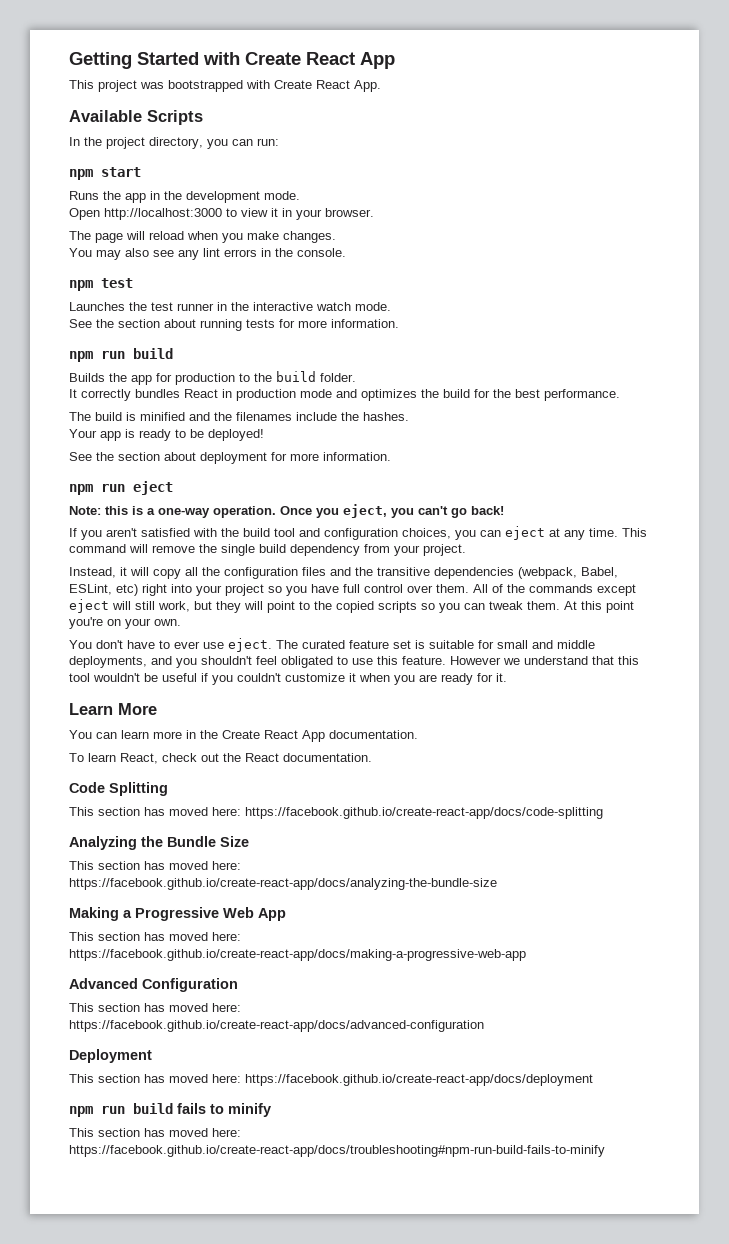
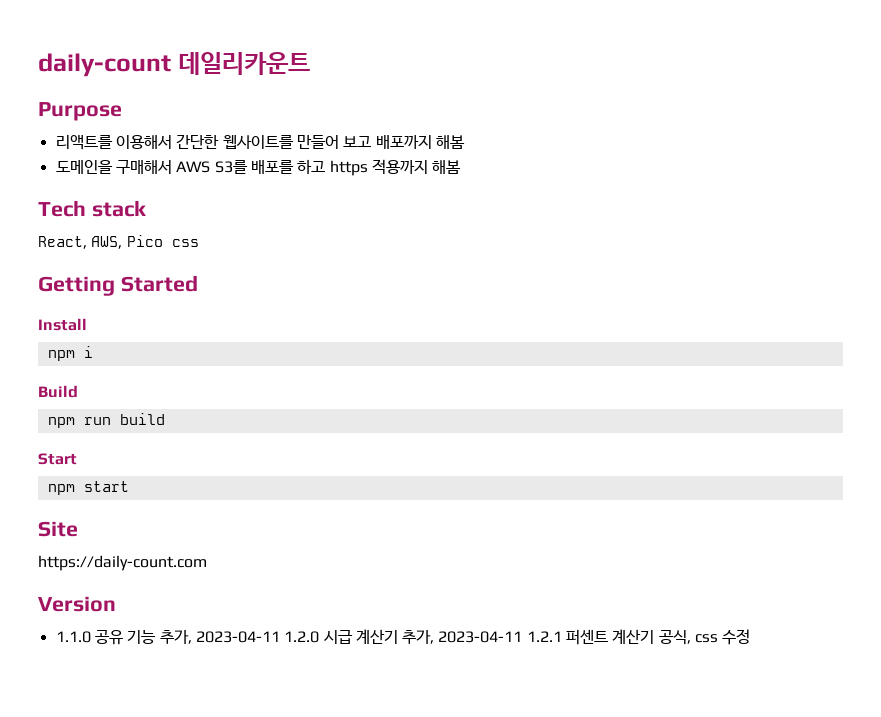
- Getting Started with Create React App
- This project was bootstrapped with Create React App.
- Available Scripts
- In the project directory, you can run:
+ daily-count 데일리카운트
+ Purpose
+ 리액트를 이용해서 간단한 웹사이트를 만들어 보고 배포까지 해봄
+ 도메인을 구매해서 AWS S3를 배포를 하고 https 적용까지 해봄
+ Tech stack
+ React, AWS, Pico css
+ Getting Started
+ Install
+ npm i
+ Build
+ npm run build
+ Start
  npm start
- Runs the app in the development mode.
- Open http://localhost:3000 to view it in your browser.
- The page will reload when you make changes.
- You may also see any lint errors in the console.
- npm test
- Launches the test runner in the interactive watch mode.
- See the section about running tests for more information.
- npm run build
- Builds the app for production to the build folder.
- It correctly bundles React in production mode and optimizes the build for the best performance.
- The build is minified and the filenames include the hashes.
- Your app is ready to be deployed!
- See the section about deployment for more information.
- npm run eject
- Note: this is a one-way operation. Once you eject, you can't go back!
- If you aren't satisfied with the build tool and configuration choices, you can eject at any time. This command will remove the single build dependency from your project.
- Instead, it will copy all the configuration files and the transitive dependencies (webpack, Babel, ESLint, etc) right into your project so you have full control over them. All of the commands except eject will still work, but they will point to the copied scripts so you can tweak them. At this point you're on your own.
- You don't have to ever use eject. The curated feature set is suitable for small and middle deployments, and you shouldn't feel obligated to use this feature. However we understand that this tool wouldn't be useful if you couldn't customize it when you are ready for it.
- Learn More
- You can learn more in the Create React App documentation.
- To learn React, check out the React documentation.
- Code Splitting
- This section has moved here: https://facebook.github.io/create-react-app/docs/code-splitting
- Analyzing the Bundle Size
- This section has moved here: https://facebook.github.io/create-react-app/docs/analyzing-the-bundle-size
- Making a Progressive Web App
- This section has moved here: https://facebook.github.io/create-react-app/docs/making-a-progressive-web-app
- Advanced Configuration
- This section has moved here: https://facebook.github.io/create-react-app/docs/advanced-configuration
- Deployment
- This section has moved here: https://facebook.github.io/create-react-app/docs/deployment
- npm run build fails to minify
- This section has moved here: https://facebook.github.io/create-react-app/docs/troubleshooting#npm-run-build-fails-to-minify
+ Site
+ https://daily-count.com
+ Version
+ 1.1.0 공유 기능 추가, 2023-04-11 1.2.0 시급 계산기 추가, 2023-04-11 1.2.1 퍼센트 계산기 공식, css 수정

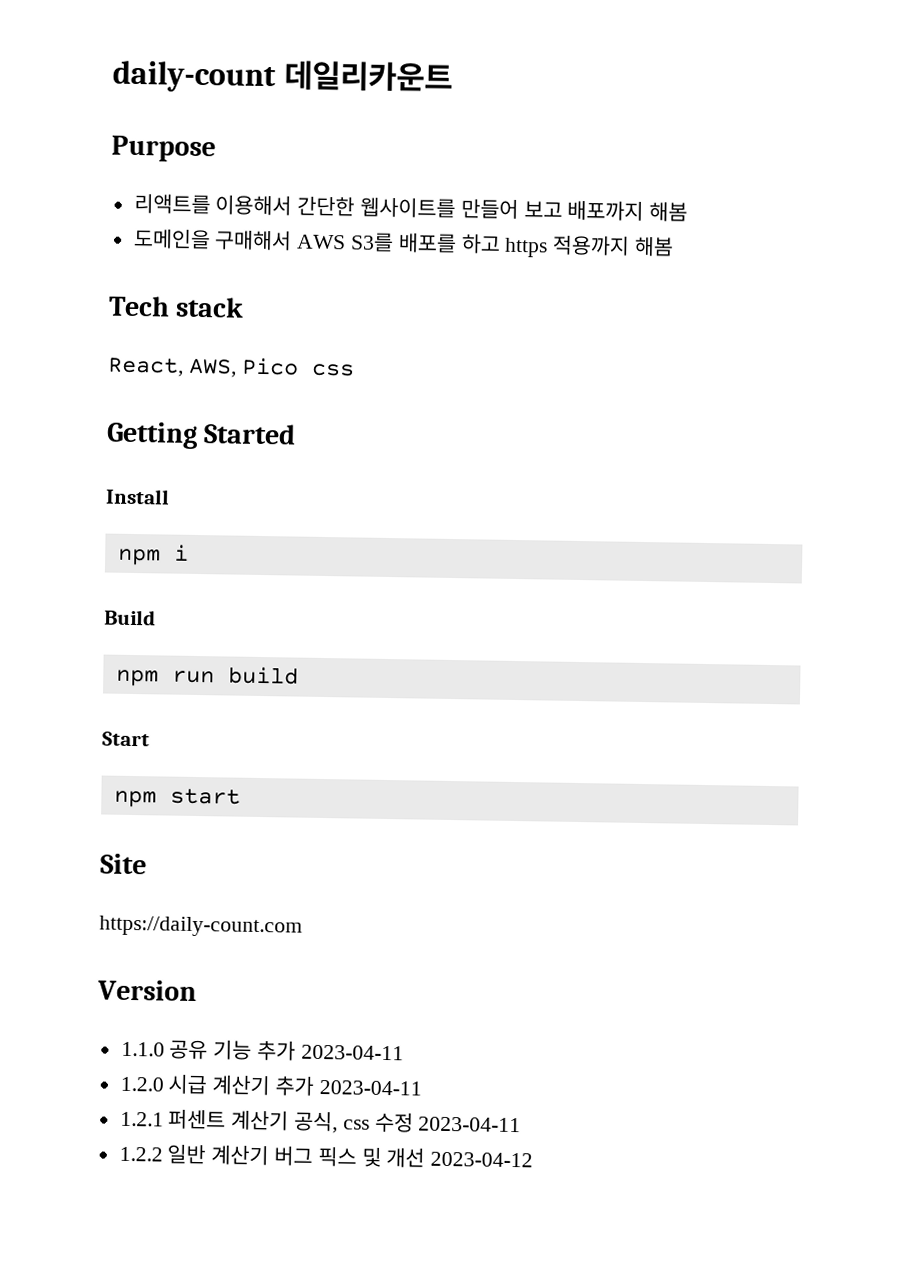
- 1.1.0 공유 기능 추가, 2023-04-11 1.2.0 시급 계산기 추가, 2023-04-11 1.2.1 퍼센트 계산기 공식, css 수정
+ 1.1.0 공유 기능 추가 2023-04-11
+ 1.2.0 시급 계산기 추가 2023-04-11
+ 1.2.1 퍼센트 계산기 공식, css 수정 2023-04-11
+ 1.2.2 일반 계산기 버그 픽스 및 개선 2023-04-12

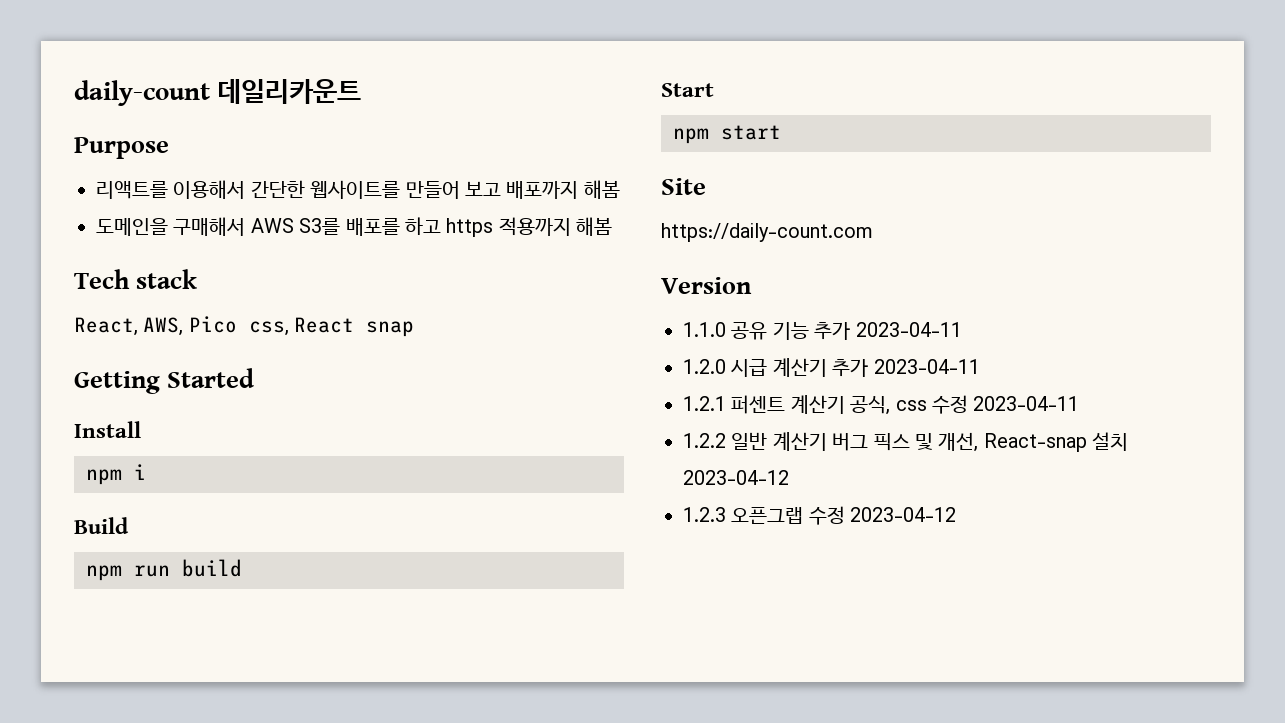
- React, AWS, Pico css
+ React, AWS, Pico css, React snap
- 1.2.2 일반 계산기 버그 픽스 및 개선 2023-04-12
+ 1.2.2 일반 계산기 버그 픽스 및 개선, React-snap 설치 2023-04-12
+ 1.2.3 오픈그랩 수정 2023-04-12

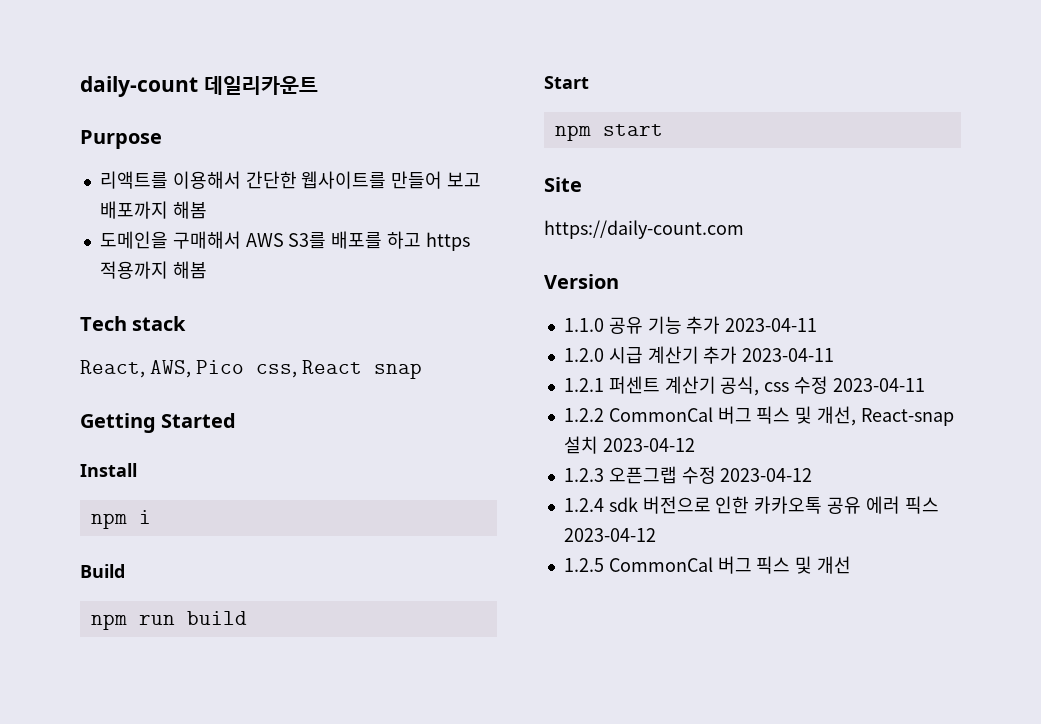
- 1.2.2 일반 계산기 버그 픽스 및 개선, React-snap 설치 2023-04-12
+ 1.2.2 CommonCal 버그 픽스 및 개선, React-snap 설치 2023-04-12
+ 1.2.4 sdk 버전으로 인한 카카오톡 공유 에러 픽스 2023-04-12
+ 1.2.5 CommonCal 버그 픽스 및 개선

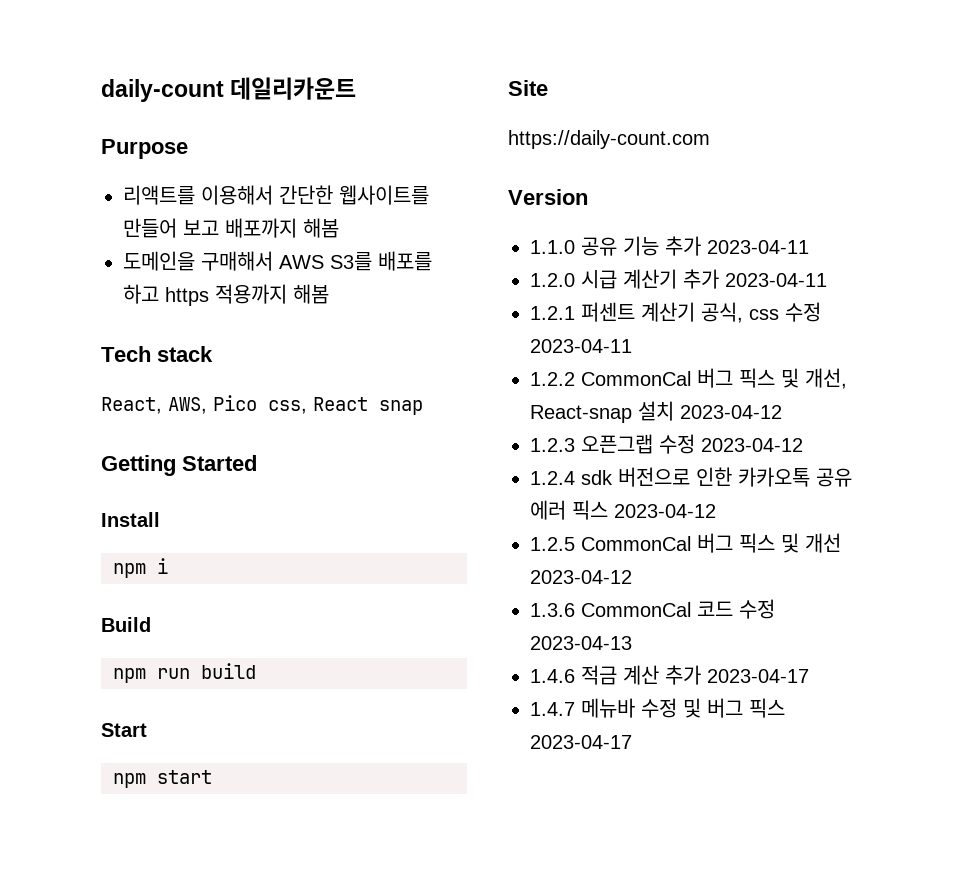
- 1.2.5 CommonCal 버그 픽스 및 개선
+ 1.2.5 CommonCal 버그 픽스 및 개선 2023-04-12
+ 1.3.6 CommonCal 코드 수정 2023-04-13
+ 1.4.6 적금 계산 추가 2023-04-17
+ 1.4.7 메뉴바 수정 및 버그 픽스 2023-04-17

